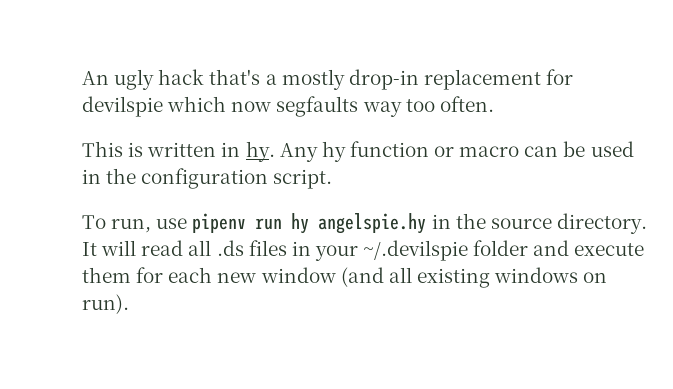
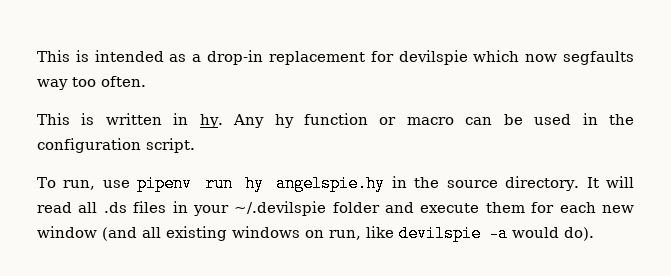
- An ugly hack that's a mostly drop-in replacement for devilspie which now segfaults way too often.
+ This is intended as a drop-in replacement for devilspie which now segfaults way too often.
- It will read all .ds files in your ~/.devilspie folder and execute them for each new window (and all existing windows on run).
+ It will read all .ds files in your ~/.devilspie folder and execute them for each new window (and all existing windows on run, like devilspie -a would do).

